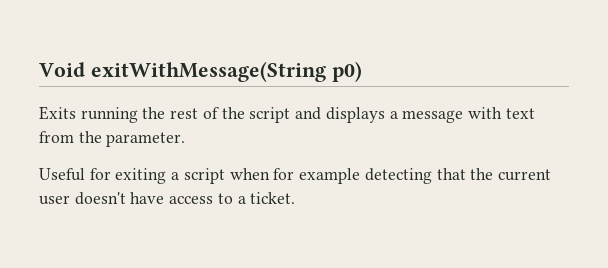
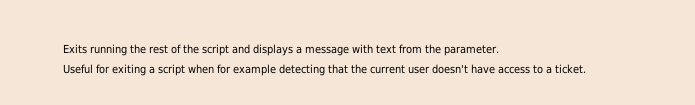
- Void exitWithMessage(String p0)

